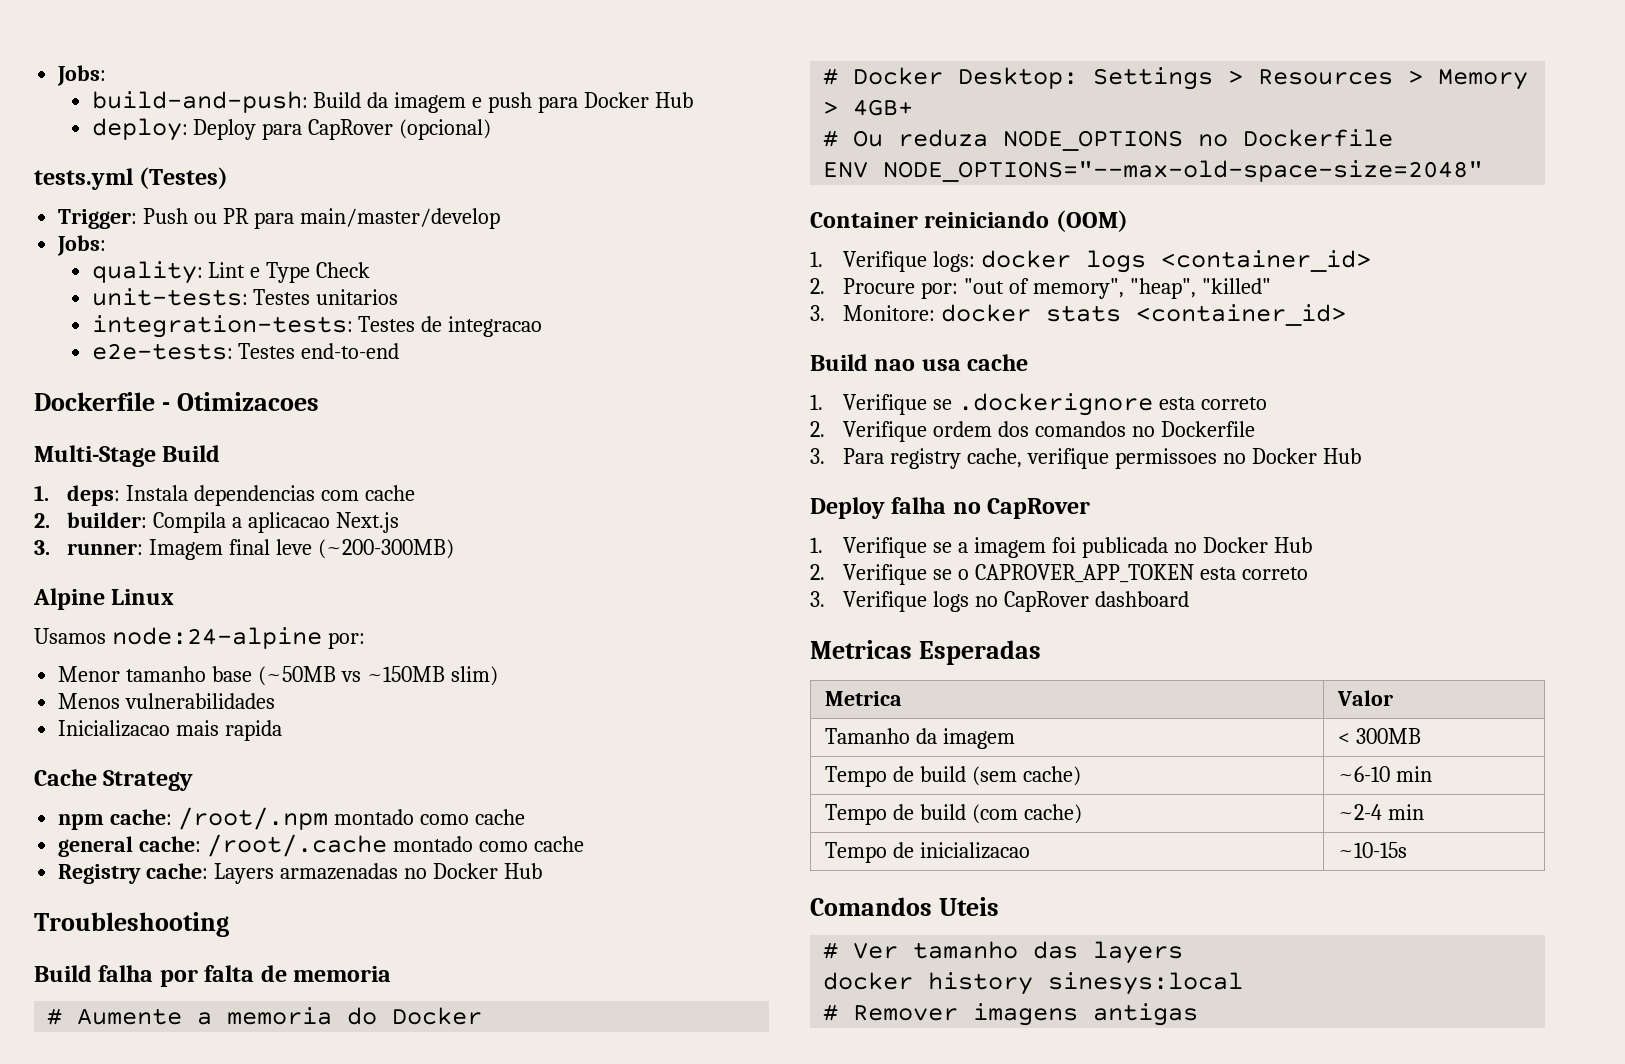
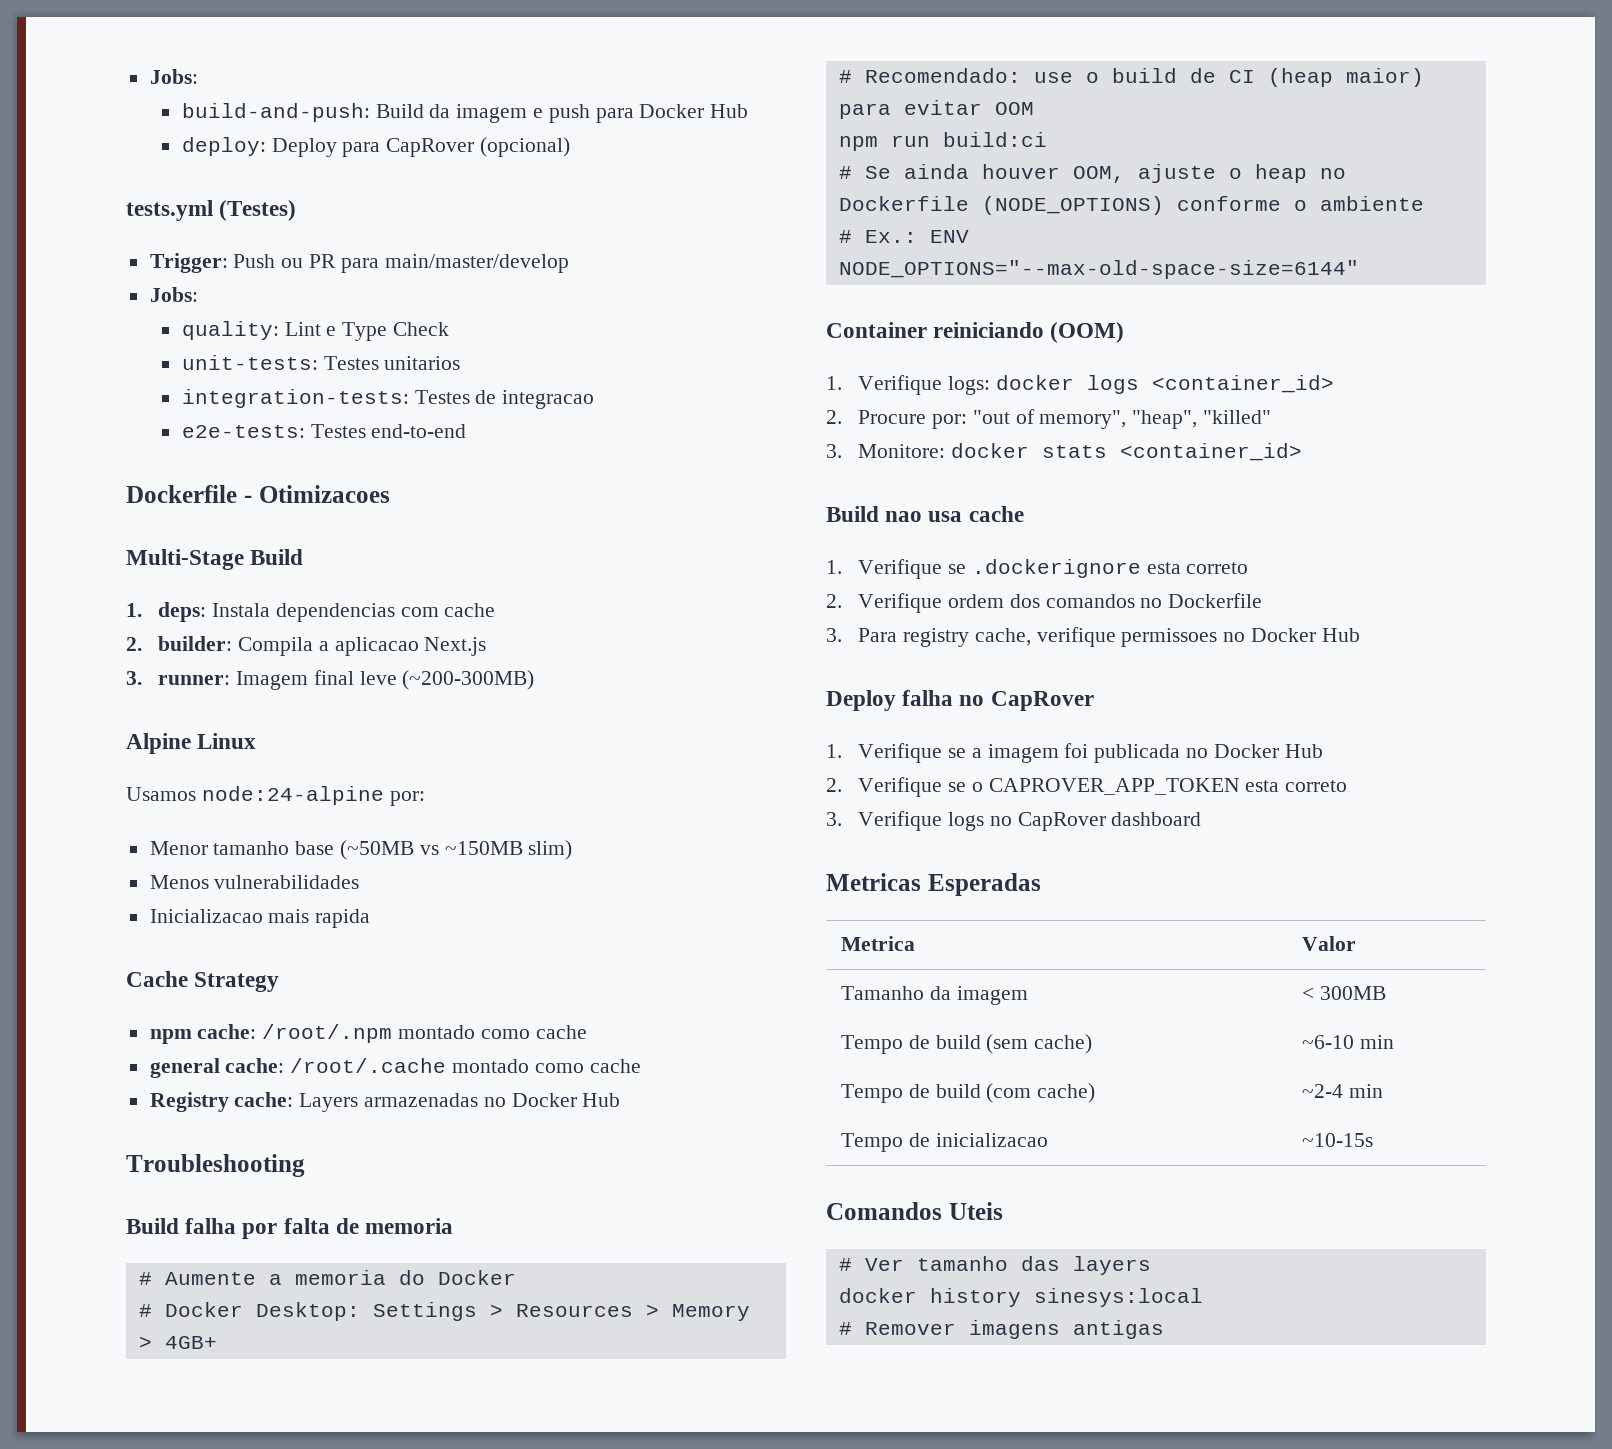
- # Ou reduza NODE_OPTIONS no Dockerfile
- ENV NODE_OPTIONS="--max-old-space-size=2048"
+ # Recomendado: use o build de CI (heap maior) para evitar OOM
+ npm run build:ci
+ # Se ainda houver OOM, ajuste o heap no Dockerfile (NODE_OPTIONS) conforme o ambiente
+ # Ex.: ENV NODE_OPTIONS="--max-old-space-size=6144"

